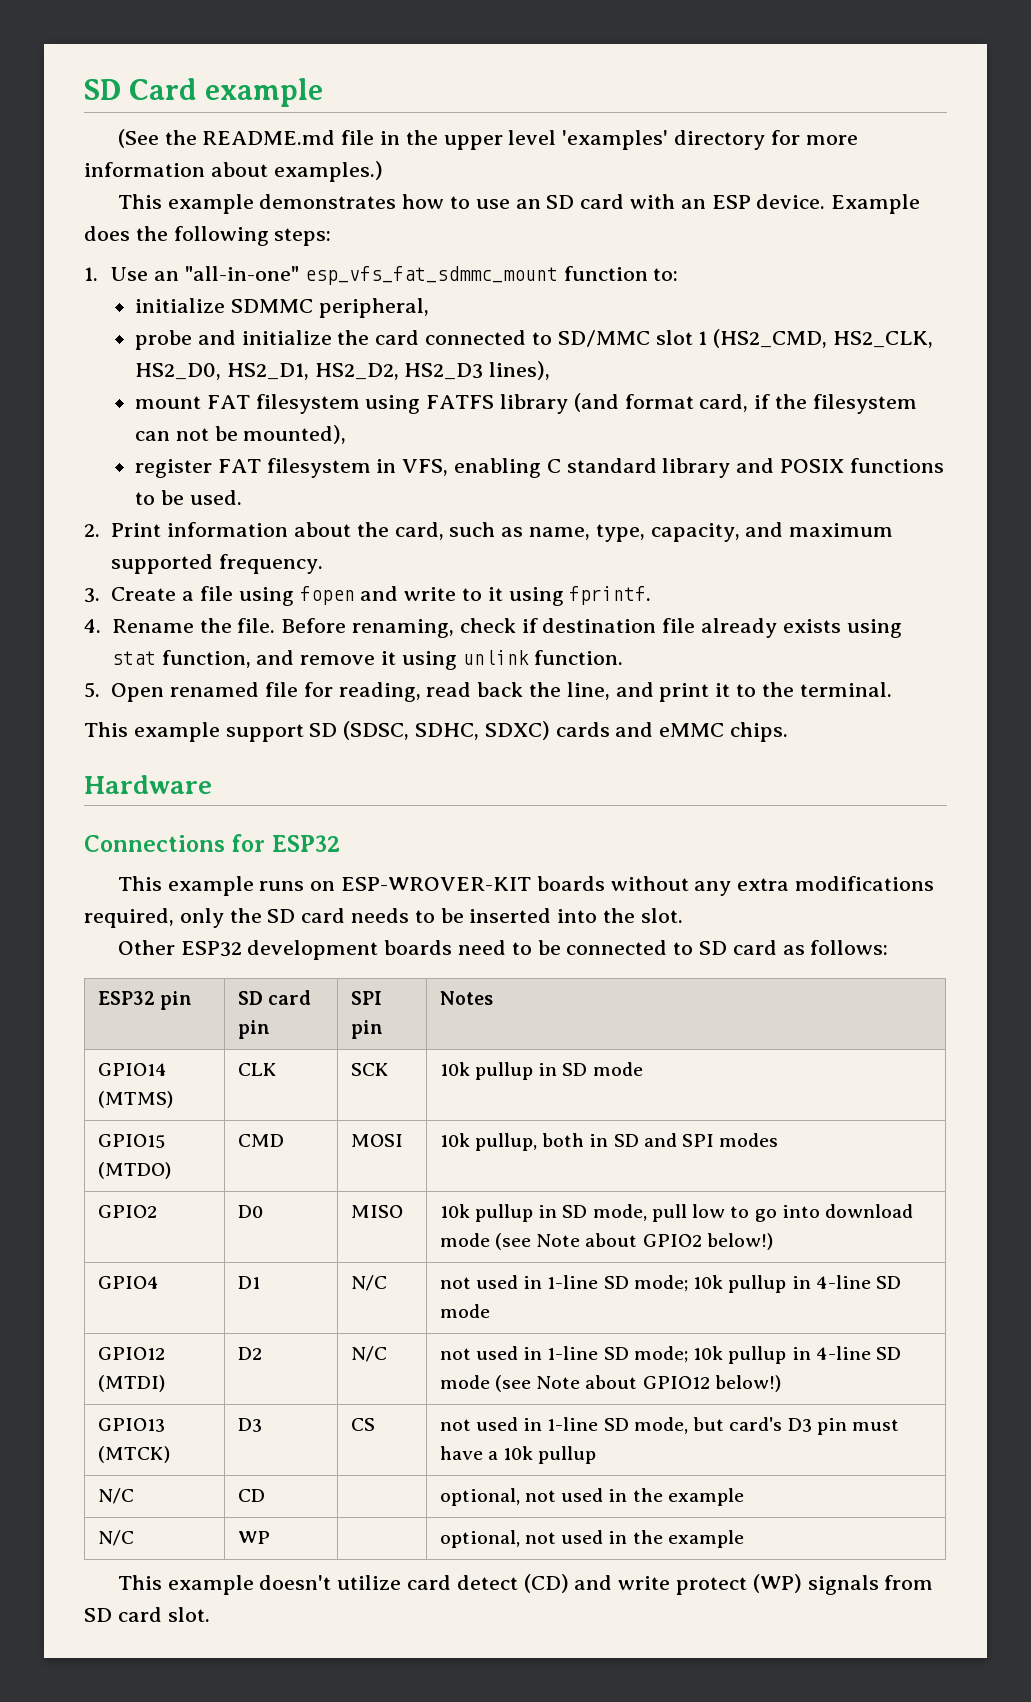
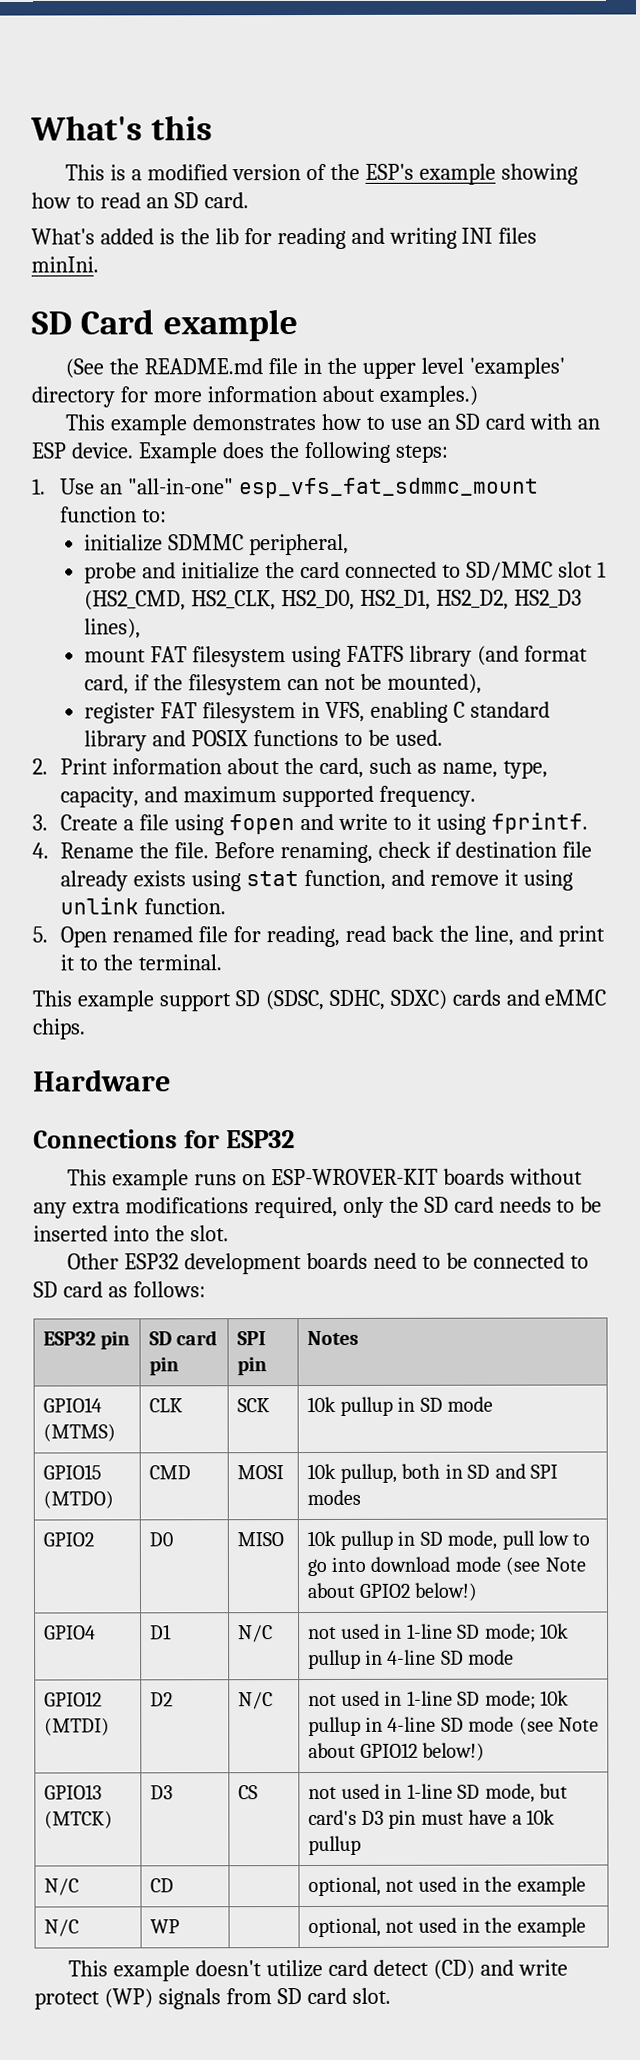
+ What's this
+ This is a modified version of the ESP's example showing how to read an SD card.
+ What's added is the lib for reading and writing INI files minIni.

